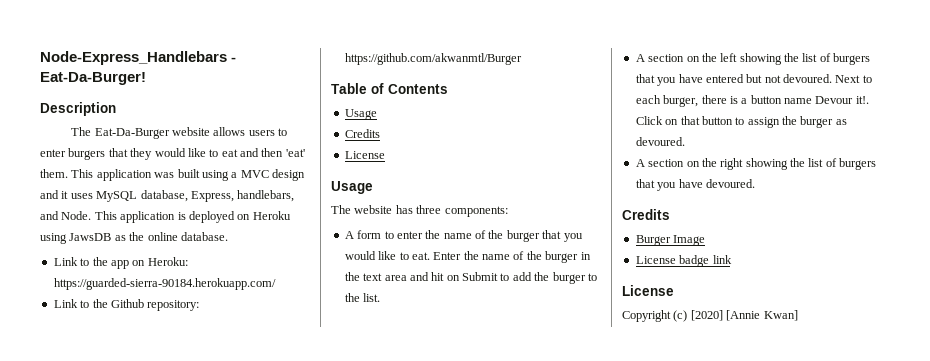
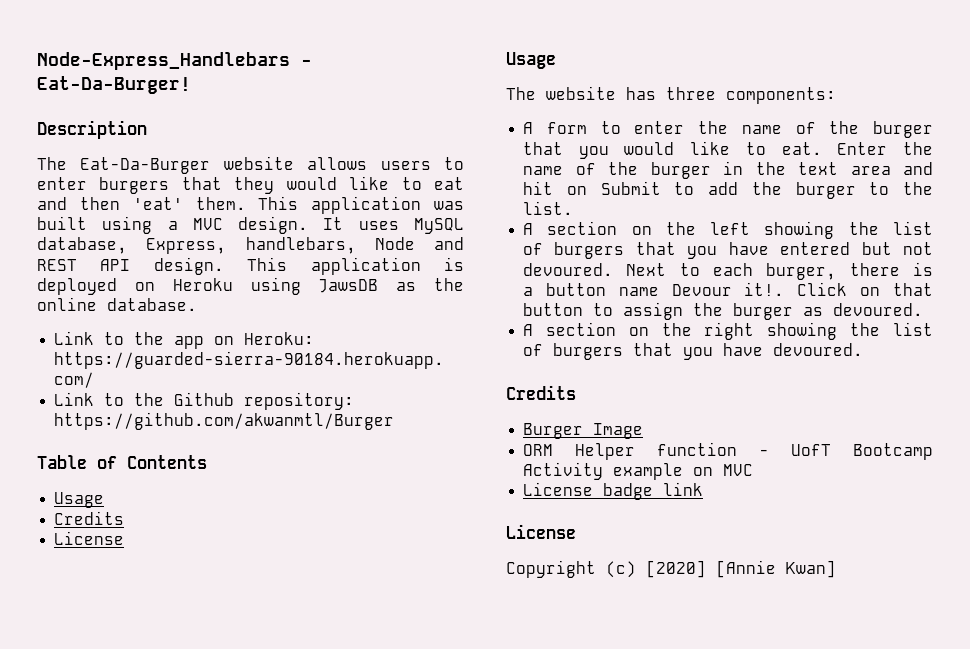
- This application was built using a MVC design and it uses MySQL database, Express, handlebars, and Node.
+ This application was built using a MVC design. It uses MySQL database, Express, handlebars, Node and REST API design.
+ ORM Helper function - UofT Bootcamp Activity example on MVC

